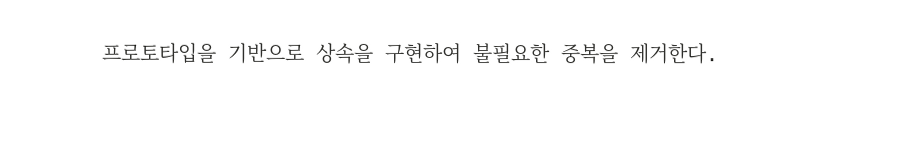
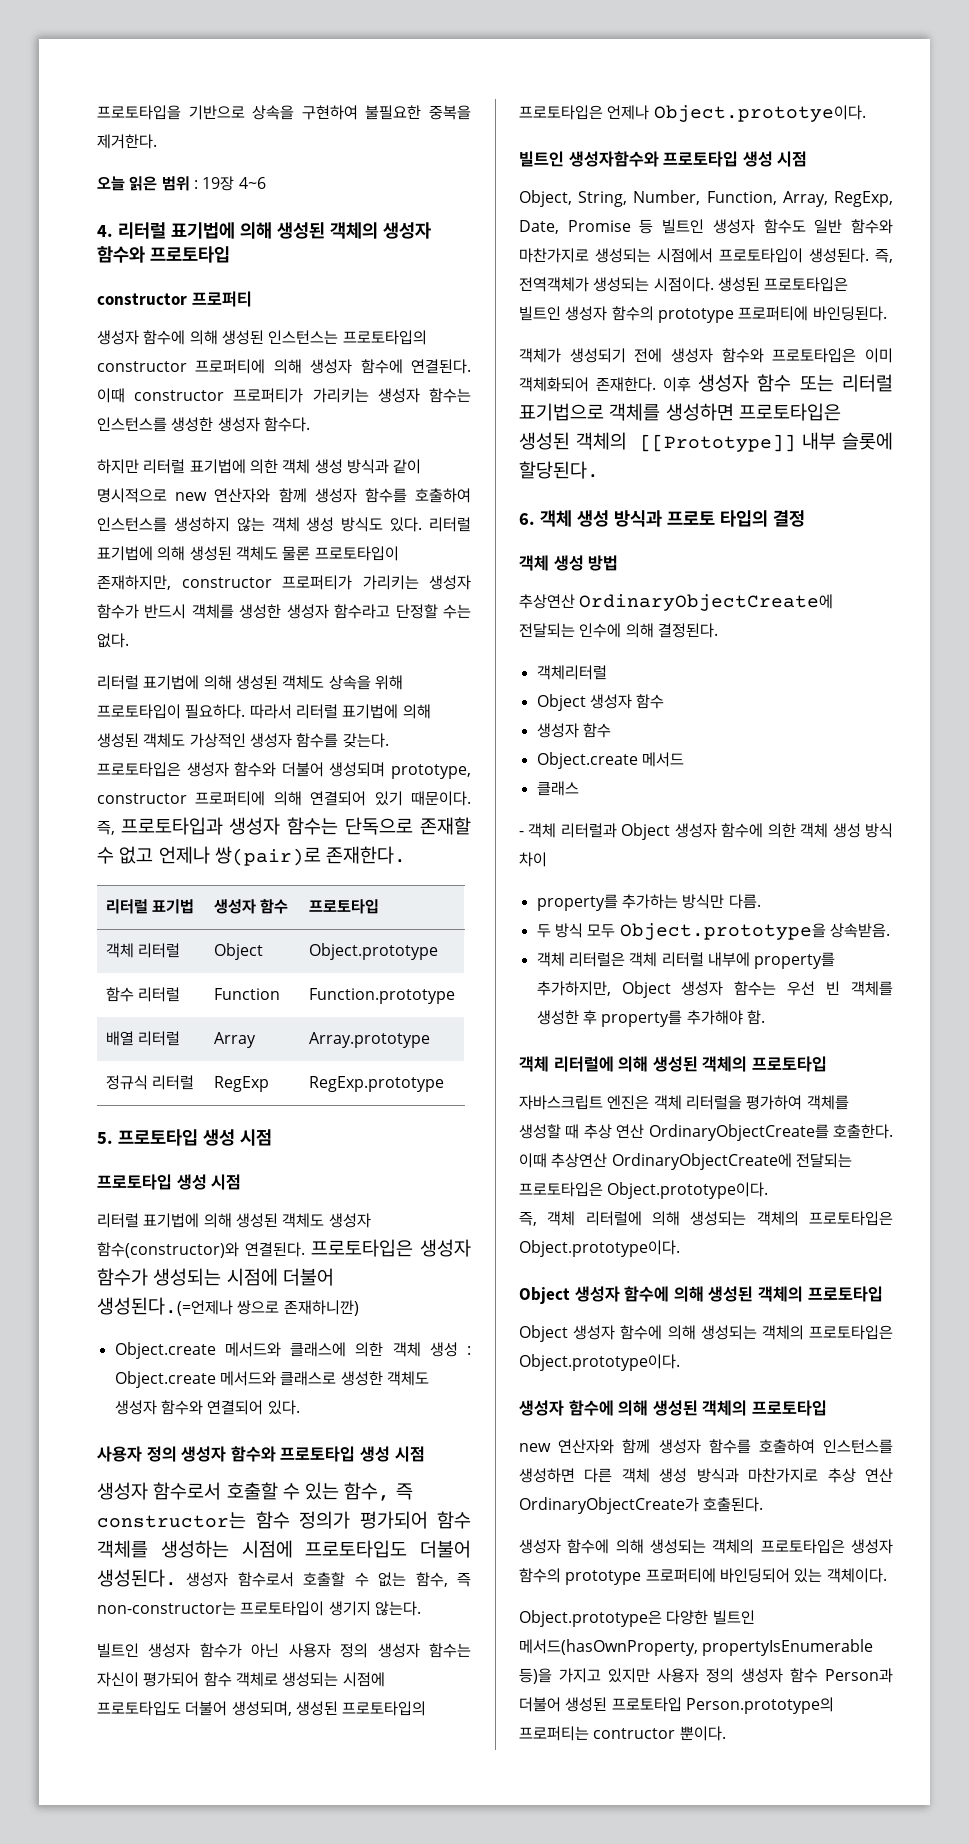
+ 오늘 읽은 범위 : 19장 4~6
+ 4. 리터럴 표기법에 의해 생성된 객체의 생성자 함수와 프로토타입
+ constructor 프로퍼티
+ 생성자 함수에 의해 생성된 인스턴스는 프로토타입의 constructor 프로퍼티에 의해 생성자 함수에 연결된다. 이때 constructor 프로퍼티가 가리키는 생성자 함수는 인스턴스를 생성한 생성자 함수다.
+ 하지만 리터럴 표기법에 의한 객체 생성 방식과 같이 명시적으로 new 연산자와 함께 생성자 함수를 호출하여 인스턴스를 생성하지 않는 객체 생성 방식도 있다. 리터럴 표기법에 의해 생성된 객체도 물론 프로토타입이 존재하지만, constructor 프로퍼티가 가리키는 생성자 함수가 반드시 객체를 생성한 생성자 함수라고 단정할 수는 없다.
+ 리터럴 표기법에 의해 생성된 객체도 상속을 위해 프로토타입이 필요하다. 따라서 리터럴 표기법에 의해 생성된 객체도 가상적인 생성자 함수를 갖는다. 프로토타입은 생성자 함수와 더불어 생성되며 prototype, constructor 프로퍼티에 의해 연결되어 있기 때문이다. 즉, 프로토타입과 생성자 함수는 단독으로 존재할 수 없고 언제나 쌍(pair)로 존재한다.
+ 리터럴 표기법 | 생성자 함수 | 프로토타입
+ 객체 리터럴 | Object | Object.prototype
+ 함수 리터럴 | Function | Function.prototype
+ 배열 리터럴 | Array | Array.prototype
+ 정규식 리터럴 | RegExp | RegExp.prototype
+ 5. 프로토타입 생성 시점
+ 프로토타입 생성 시점
+ 리터럴 표기법에 의해 생성된 객체도 생성자 함수(constructor)와 연결된다. 프로토타입은 생성자 함수가 생성되는 시점에 더불어 생성된다.(=언제나 쌍으로 존재하니깐)
+ Object.create 메서드와 클래스에 의한 객체 생성 : Object.create 메서드와 클래스로 생성한 객체도 생성자 함수와 연결되어 있다.
+ 사용자 정의 생성자 함수와 프로토타입 생성 시점
+ 생성자 함수로서 호출할 수 있는 함수, 즉 constructor는 함수 정의가 평가되어 함수 객체를 생성하는 시점에 프로토타입도 더불어 생성된다. 생성자 함수로서 호출할 수 없는 함수, 즉 non-constructor는 프로토타입이 생기지 않는다.
+ 빌트인 생성자 함수가 아닌 사용자 정의 생성자 함수는 자신이 평가되어 함수 객체로 생성되는 시점에 프로토타입도 더불어 생성되며, 생성된 프로토타입의 프로토타입은 언제나 Object.prototye이다.
+ 빌트인 생성자함수와 프로토타입 생성 시점
+ Object, String, Number, Function, Array, RegExp, Date, Promise 등 빌트인 생성자 함수도 일반 함수와 마찬가지로 생성되는 시점에서 프로토타입이 생성된다. 즉, 전역객체가 생성되는 시점이다. 생성된 프로토타입은 빌트인 생성자 함수의 prototype 프로퍼티에 바인딩된다.
+ 객체가 생성되기 전에 생성자 함수와 프로토타입은 이미 객체화되어 존재한다. 이후 생성자 함수 또는 리터럴 표기법으로 객체를 생성하면 프로토타입은 생성된 객체의 [[Prototype]] 내부 슬롯에 할당된다.
+ 6. 객체 생성 방식과 프로토 타입의 결정
+ 객체 생성 방법
+ 추상연산 OrdinaryObjectCreate에 전달되는 인수에 의해 결정된다.
+ 객체리터럴
+ Object 생성자 함수
+ 생성자 함수
+ Object.create 메서드
+ 클래스
+ - 객체 리터럴과 Object 생성자 함수에 의한 객체 생성 방식 차이
+ property를 추가하는 방식만 다름.
+ 두 방식 모두 Object.prototype을 상속받음.
+ 객체 리터럴은 객체 리터럴 내부에 property를 추가하지만, Object 생성자 함수는 우선 빈 객체를 생성한 후 property를 추가해야 함.
+ 객체 리터럴에 의해 생성된 객체의 프로토타입
+ 자바스크립트 엔진은 객체 리터럴을 평가하여 객체를 생성할 때 추상 연산 OrdinaryObjectCreate를 호출한다. 이때 추상연산 OrdinaryObjectCreate에 전달되는 프로토타입은 Object.prototype이다.
+ 즉, 객체 리터럴에 의해 생성되는 객체의 프로토타입은 Object.prototype이다.
+ Object 생성자 함수에 의해 생성된 객체의 프로토타입
+ Object 생성자 함수에 의해 생성되는 객체의 프로토타입은 Object.prototype이다.
+ 생성자 함수에 의해 생성된 객체의 프로토타입
+ new 연산자와 함께 생성자 함수를 호출하여 인스턴스를 생성하면 다른 객체 생성 방식과 마찬가지로 추상 연산 OrdinaryObjectCreate가 호출된다.
+ 생성자 함수에 의해 생성되는 객체의 프로토타입은 생성자 함수의 prototype 프로퍼티에 바인딩되어 있는 객체이다.
+ Object.prototype은 다양한 빌트인 메서드(hasOwnProperty, propertyIsEnumerable 등)을 가지고 있지만 사용자 정의 생성자 함수 Person과 더불어 생성된 프로토타입 Person.prototype의 프로퍼티는 contructor 뿐이다.

